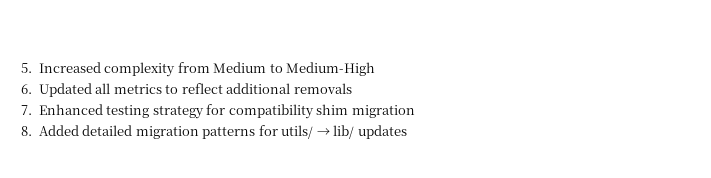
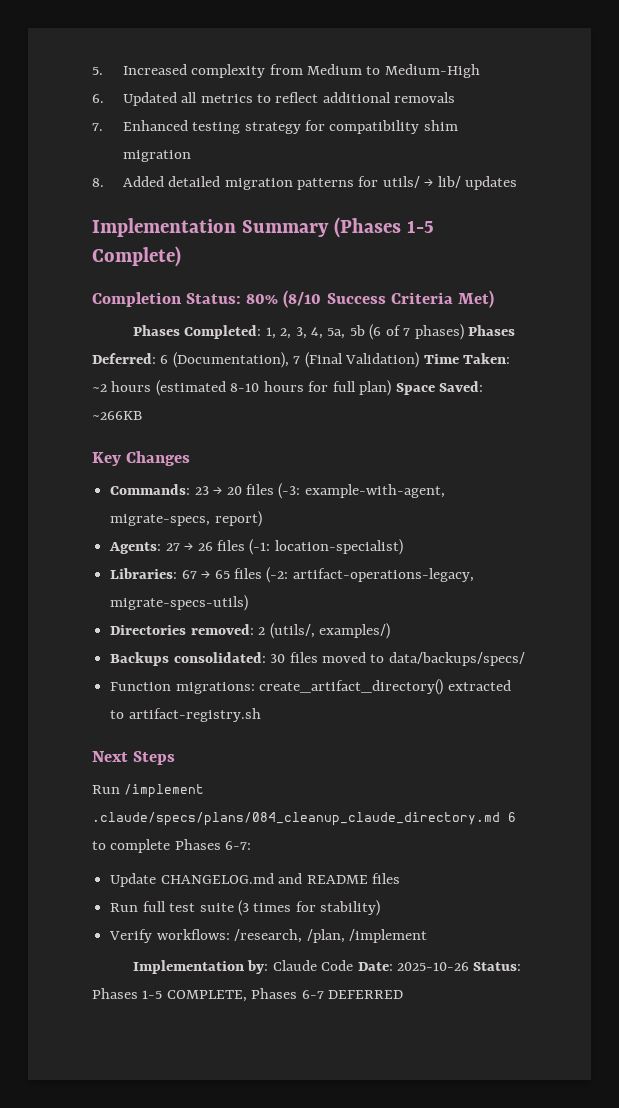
+ Implementation Summary (Phases 1-5 Complete)
+ Completion Status: 80% (8/10 Success Criteria Met)
+ Phases Completed: 1, 2, 3, 4, 5a, 5b (6 of 7 phases) Phases Deferred: 6 (Documentation), 7 (Final Validation) Time Taken: ~2 hours (estimated 8-10 hours for full plan) Space Saved: ~266KB
+ Key Changes
+ Commands: 23 → 20 files (-3: example-with-agent, migrate-specs, report)
+ Agents: 27 → 26 files (-1: location-specialist)
+ Libraries: 67 → 65 files (-2: artifact-operations-legacy, migrate-specs-utils)
+ Directories removed: 2 (utils/, examples/)
+ Backups consolidated: 30 files moved to data/backups/specs/
+ Function migrations: create_artifact_directory() extracted to artifact-registry.sh
+ Next Steps
+ Run /implement .claude/specs/plans/084_cleanup_claude_directory.md 6 to complete Phases 6-7:
+ Update CHANGELOG.md and README files
+ Run full test suite (3 times for stability)
+ Verify workflows: /research, /plan, /implement
+ Implementation by: Claude Code Date: 2025-10-26 Status: Phases 1-5 COMPLETE, Phases 6-7 DEFERRED

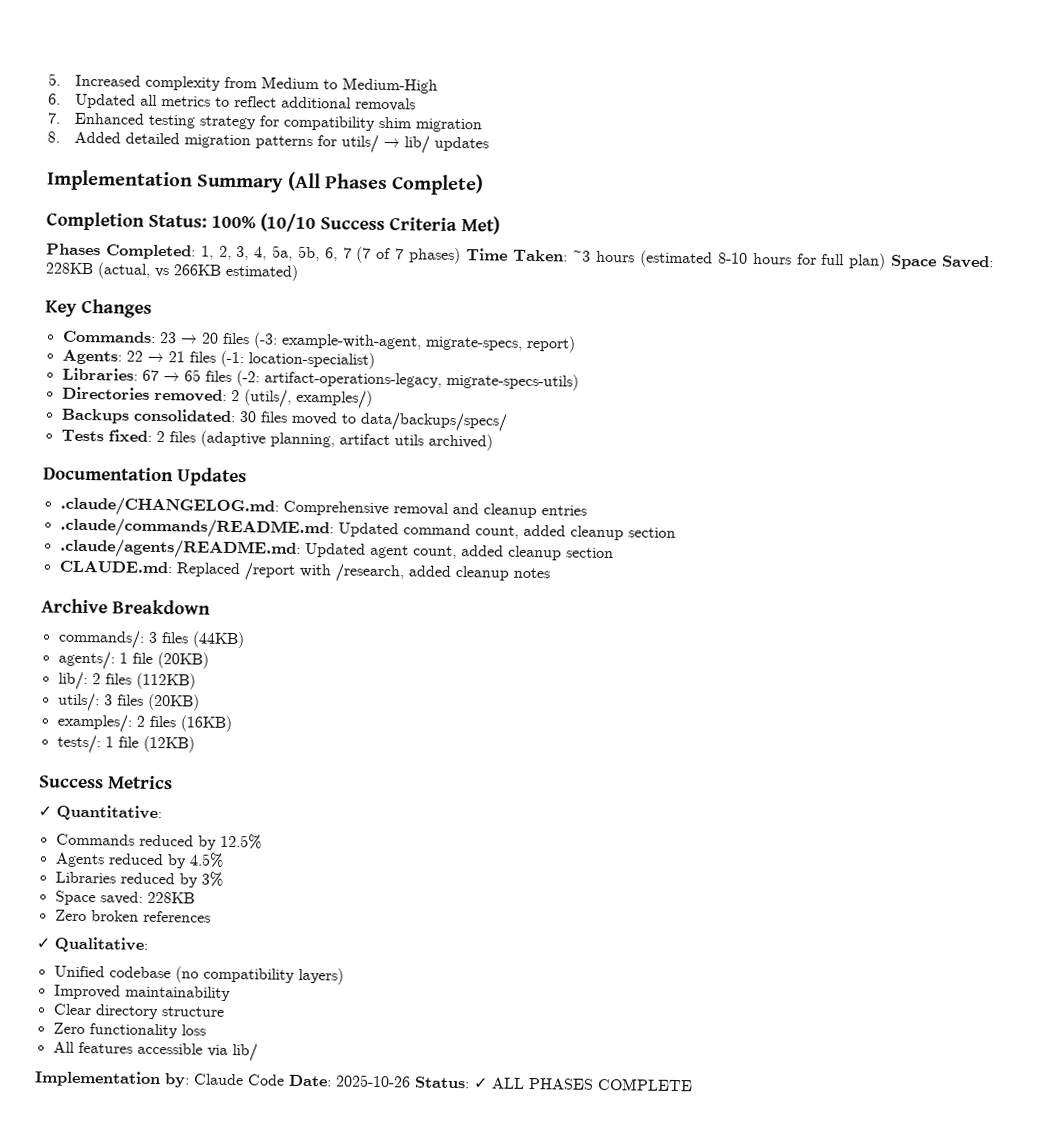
- Implementation Summary (Phases 1-5 Complete)
+ Implementation Summary (All Phases Complete)
- Completion Status: 80% (8/10 Success Criteria Met)
+ Completion Status: 100% (10/10 Success Criteria Met)
- Phases Completed: 1, 2, 3, 4, 5a, 5b (6 of 7 phases) Phases Deferred: 6 (Documentation), 7 (Final Validation) Time Taken: ~2 hours (estimated 8-10 hours for full plan) Space Saved: ~266KB
+ Phases Completed: 1, 2, 3, 4, 5a, 5b, 6, 7 (7 of 7 phases) Time Taken: ~3 hours (estimated 8-10 hours for full plan) Space Saved: 228KB (actual, vs 266KB estimated)
- Agents: 27 → 26 files (-1: location-specialist)
+ Agents: 22 → 21 files (-1: location-specialist)
- Function migrations: create_artifact_directory() extracted to artifact-registry.sh
- Next Steps
- Run /implement .claude/specs/plans/084_cleanup_claude_directory.md 6 to complete Phases 6-7:
- Update CHANGELOG.md and README files
- Run full test suite (3 times for stability)
- Verify workflows: /research, /plan, /implement
+ Tests fixed: 2 files (adaptive planning, artifact utils archived)
+ Documentation Updates
+ .claude/CHANGELOG.md: Comprehensive removal and cleanup entries
+ .claude/commands/README.md: Updated command count, added cleanup section
+ .claude/agents/README.md: Updated agent count, added cleanup section
+ CLAUDE.md: Replaced /report with /research, added cleanup notes
+ Archive Breakdown
+ commands/: 3 files (44KB)
+ agents/: 1 file (20KB)
+ lib/: 2 files (112KB)
+ utils/: 3 files (20KB)
+ examples/: 2 files (16KB)
+ tests/: 1 file (12KB)
+ Success Metrics
+ ✓ Quantitative:
+ Commands reduced by 12.5%
+ Agents reduced by 4.5%
+ Libraries reduced by 3%
+ Space saved: 228KB
+ Zero broken references
+ ✓ Qualitative:
+ Unified codebase (no compatibility layers)
+ Improved maintainability
+ Clear directory structure
+ Zero functionality loss
+ All features accessible via lib/
- Implementation by: Claude Code Date: 2025-10-26 Status: Phases 1-5 COMPLETE, Phases 6-7 DEFERRED
+ Implementation by: Claude Code Date: 2025-10-26 Status: ✓ ALL PHASES COMPLETE

